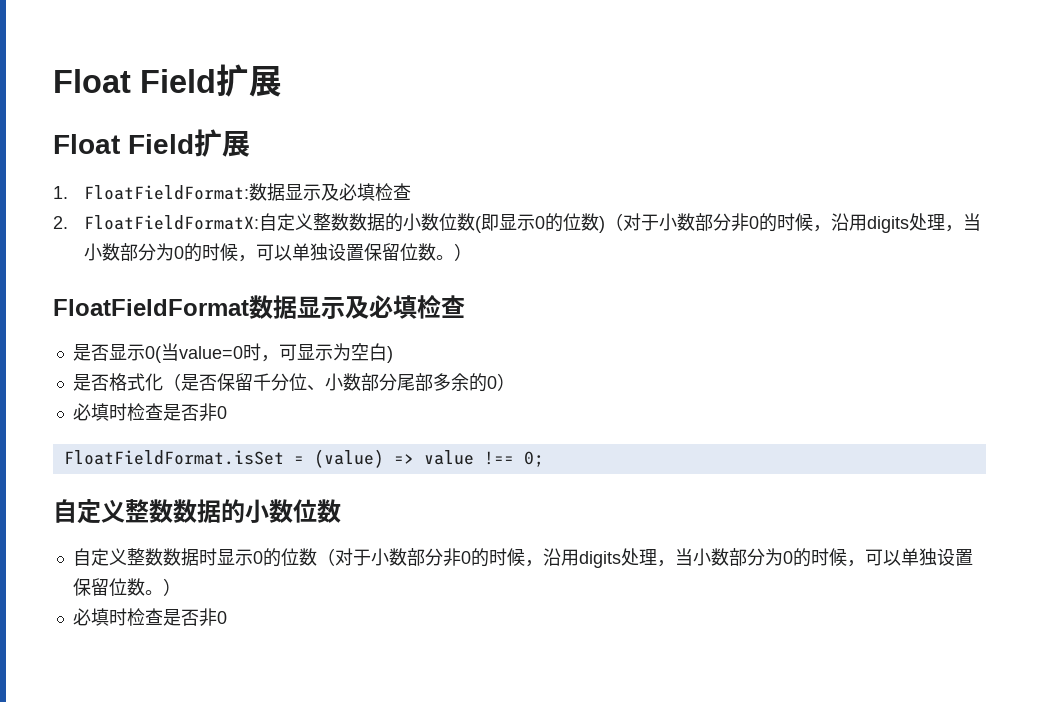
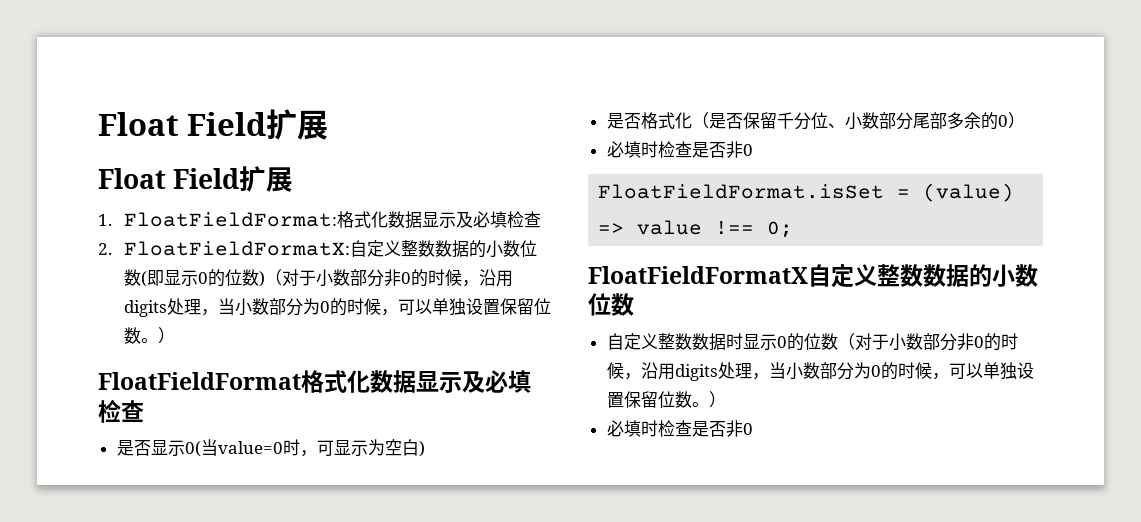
- 1. FloatFieldFormat:数据显示及必填检查
+ 1. FloatFieldFormat:格式化数据显示及必填检查
- FloatFieldFormat数据显示及必填检查
+ FloatFieldFormat格式化数据显示及必填检查
  FloatFieldFormat.isSet = (value) => value !== 0;
- 自定义整数数据的小数位数
+ FloatFieldFormatX自定义整数数据的小数位数

